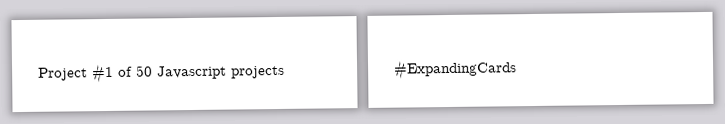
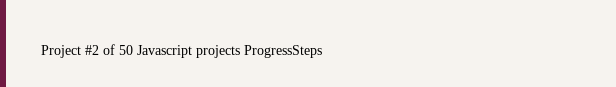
- Project #1 of 50 Javascript projects #ExpandingCards
+ Project #2 of 50 Javascript projects ProgressSteps

